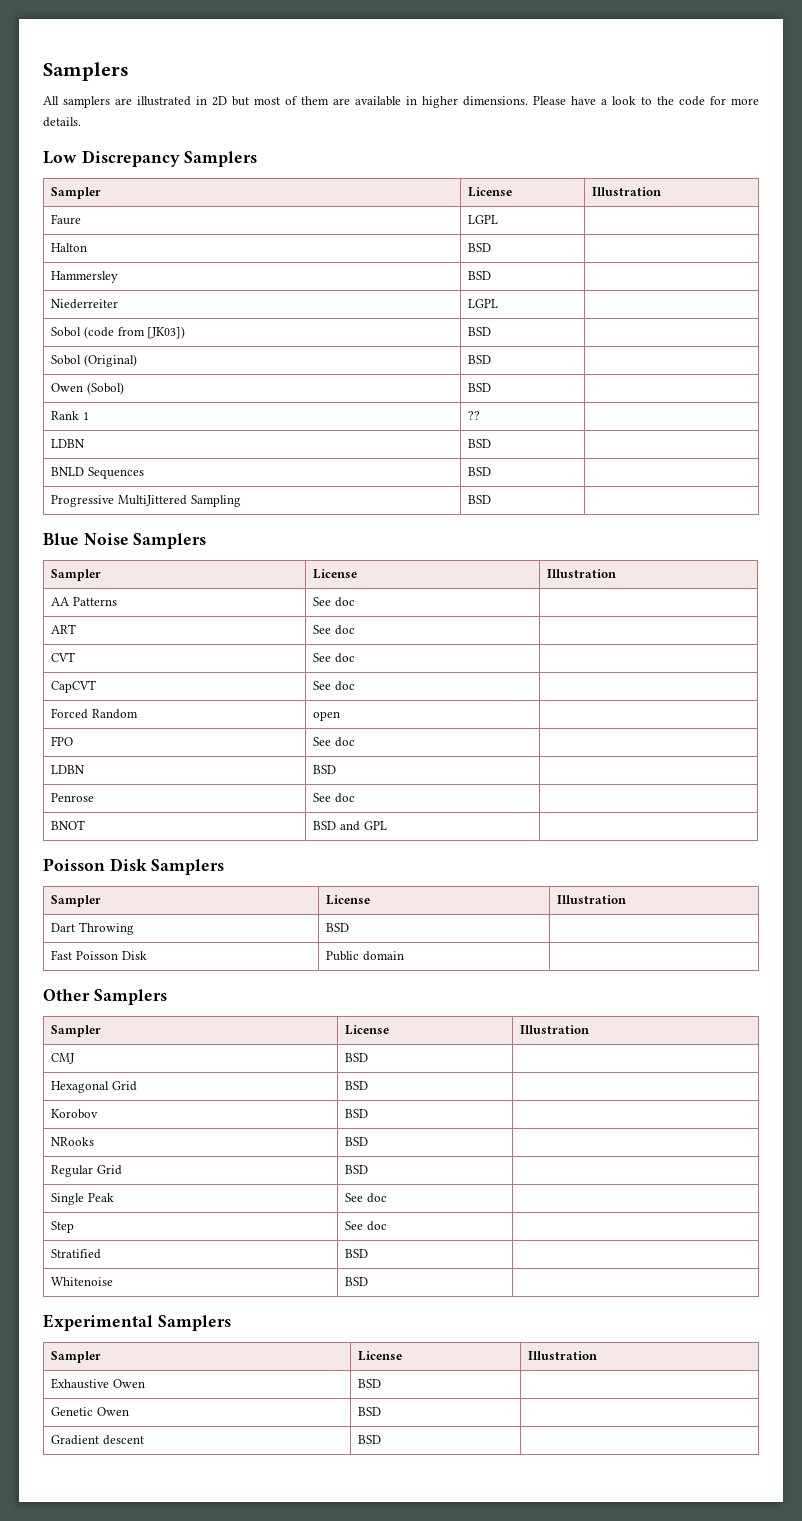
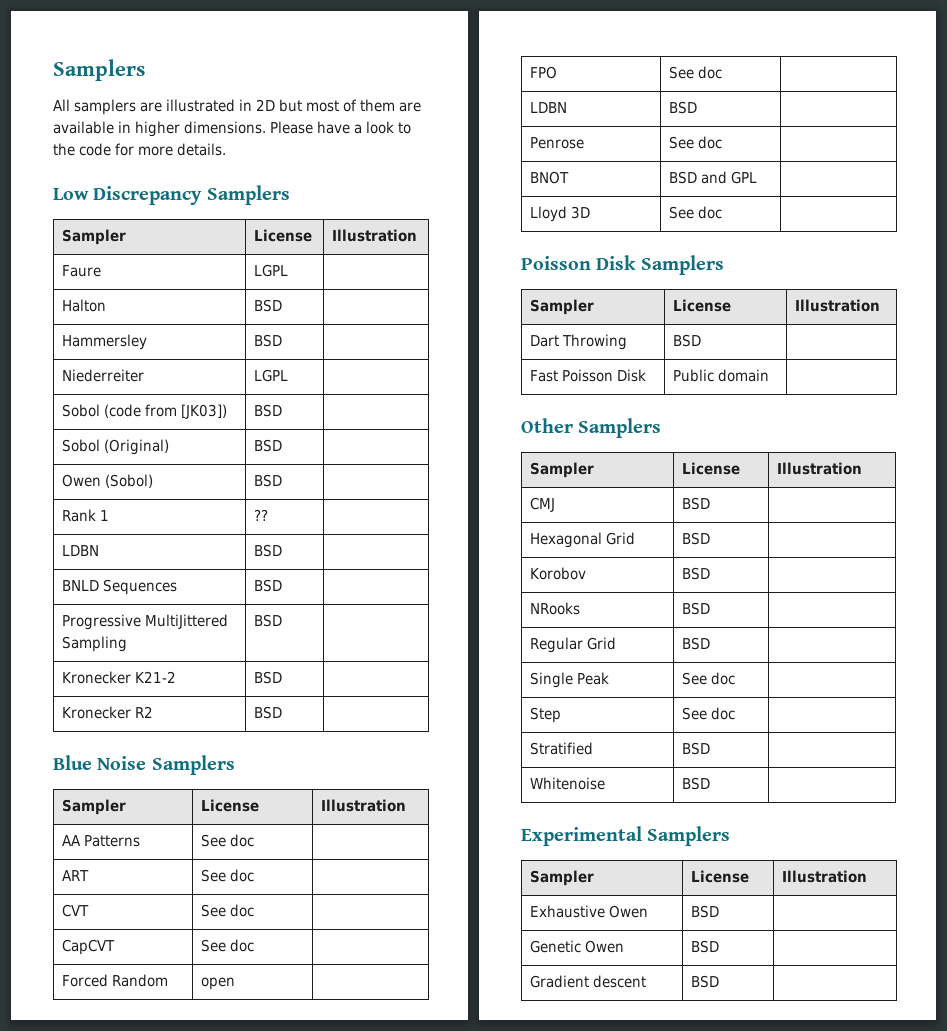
+ Kronecker K21-2 | BSD |
+ Kronecker R2 | BSD |
+ Lloyd 3D | See doc |

